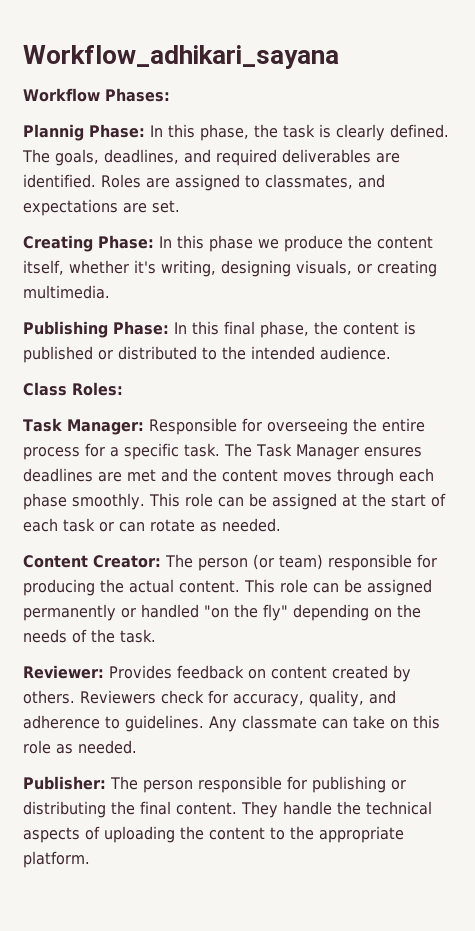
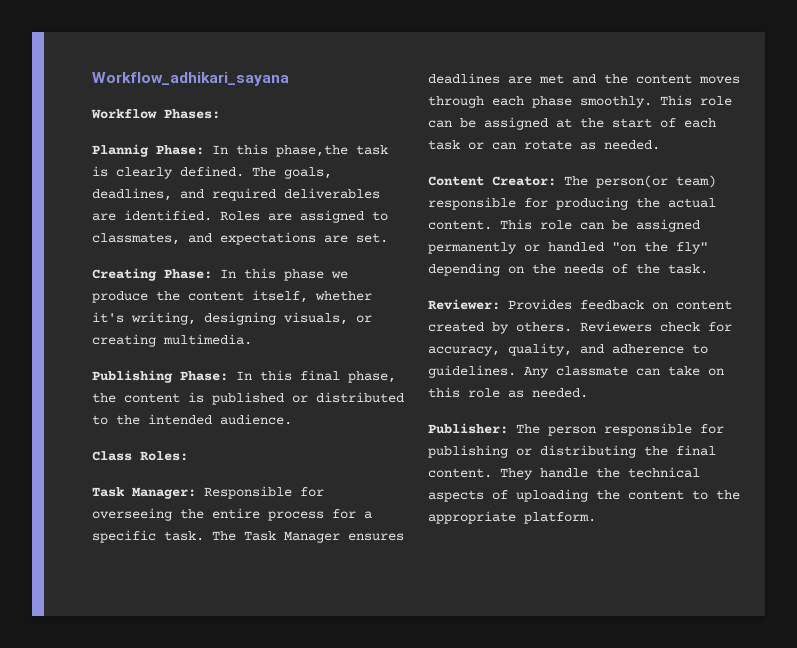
- Plannig Phase: In this phase, the task is clearly defined.
+ Plannig Phase: In this phase,the task is clearly defined.
- Content Creator: The person (or team) responsible for producing the actual content.
+ Content Creator: The person(or team) responsible for producing the actual content.

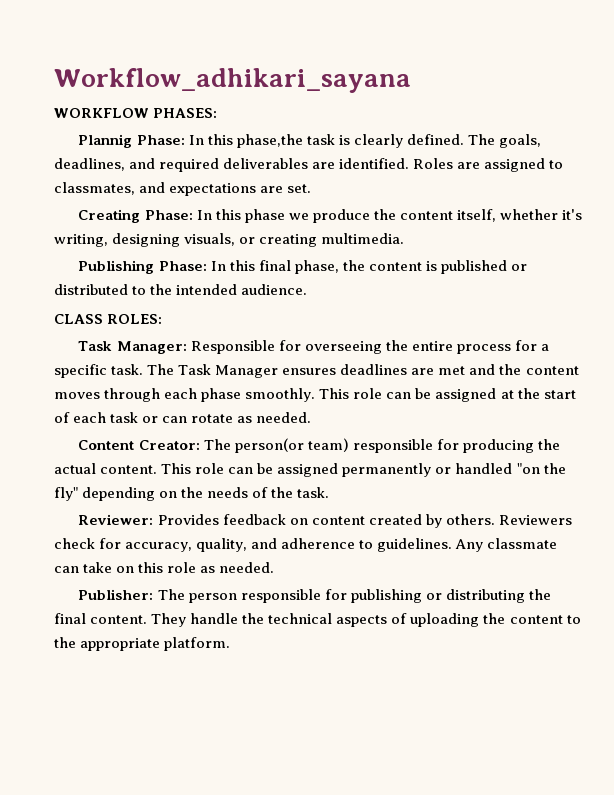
- Workflow Phases:
+ WORKFLOW PHASES:
- Class Roles:
+ CLASS ROLES:

